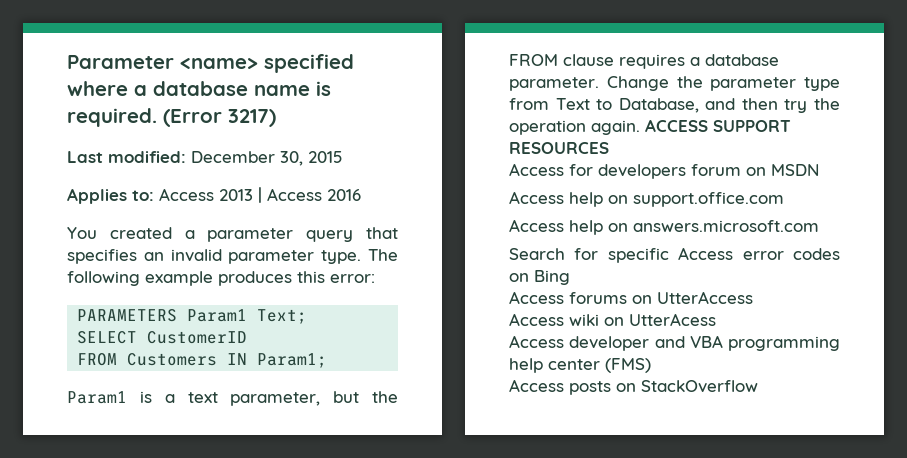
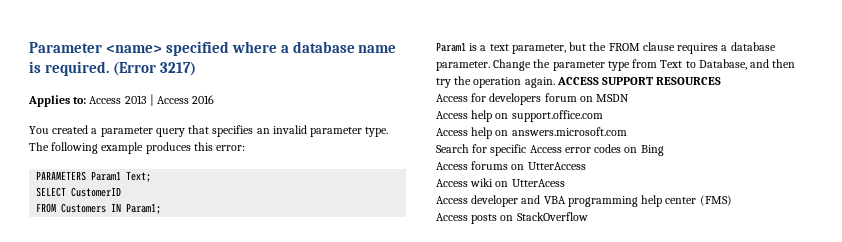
- Last modified: December 30, 2015

